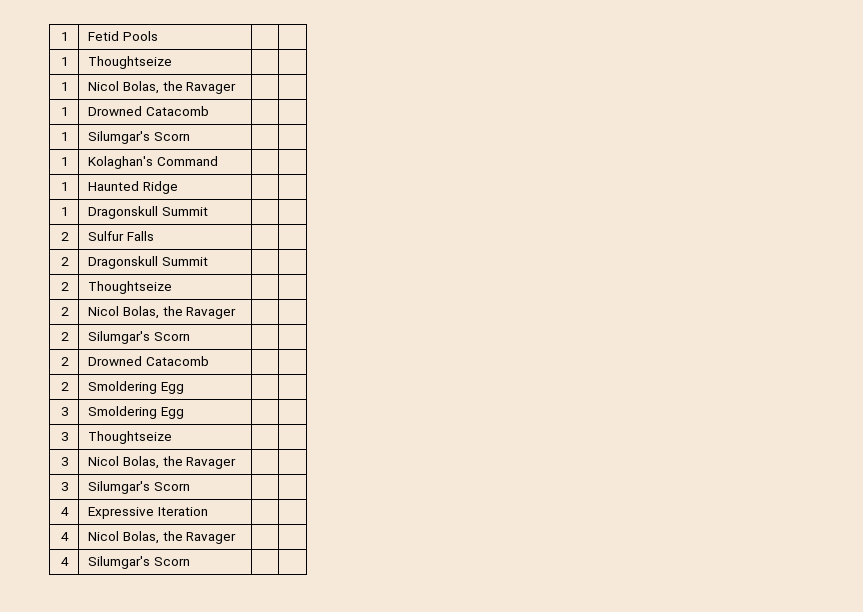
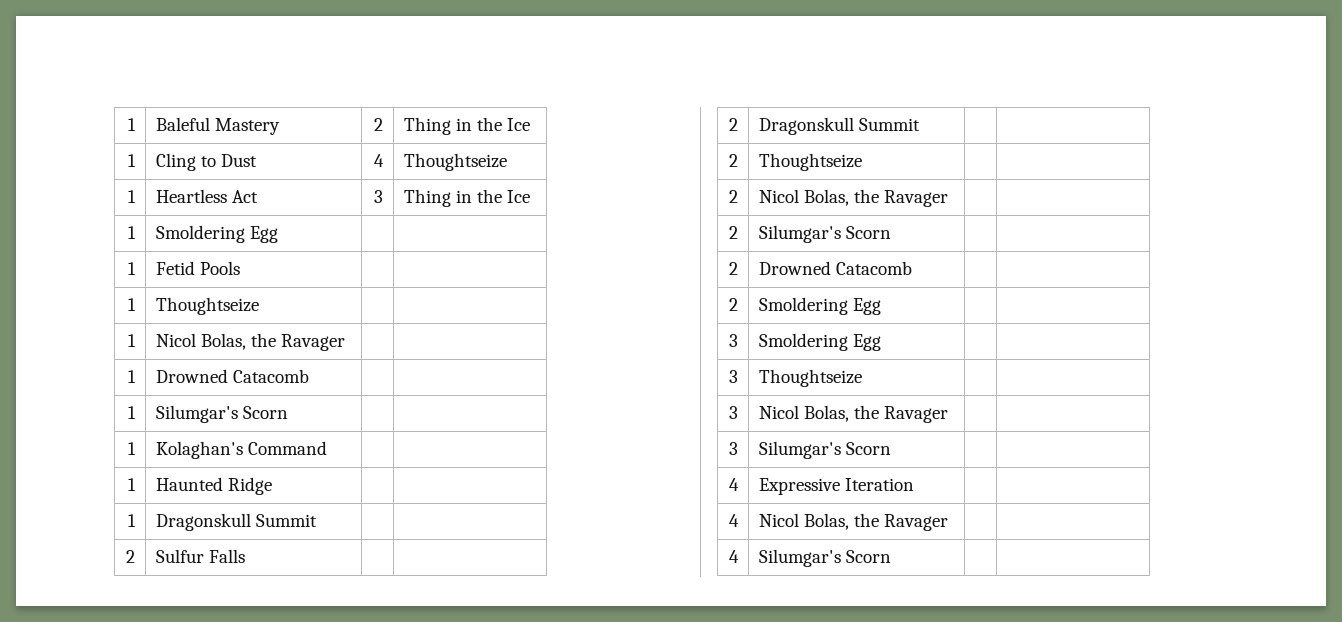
+ 1 | Baleful Mastery | 2 | Thing in the Ice
+ 1 | Cling to Dust | 4 | Thoughtseize
+ 1 | Heartless Act | 3 | Thing in the Ice
+ 1 | Smoldering Egg | |

